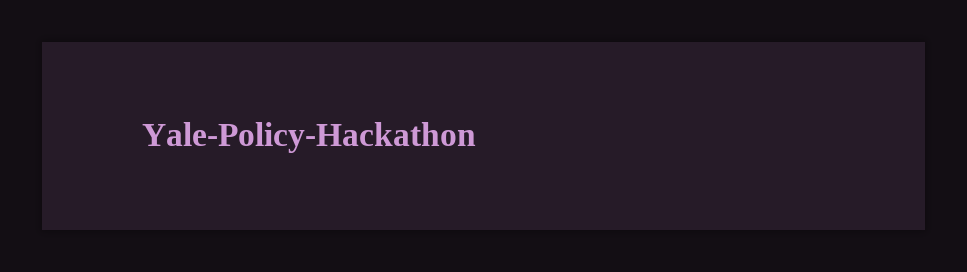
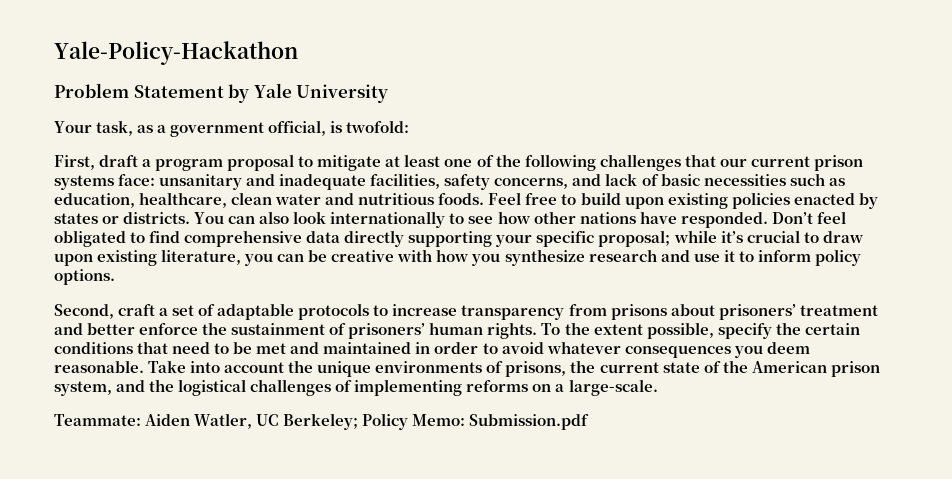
+ Problem Statement by Yale University
+ Your task, as a government official, is twofold:
+ First, draft a program proposal to mitigate at least one of the following challenges that our current prison systems face: unsanitary and inadequate facilities, safety concerns, and lack of basic necessities such as education, healthcare, clean water and nutritious foods. Feel free to build upon existing policies enacted by states or districts. You can also look internationally to see how other nations have responded. Don’t feel obligated to find comprehensive data directly supporting your specific proposal; while it’s crucial to draw upon existing literature, you can be creative with how you synthesize research and use it to inform policy options.
+ Second, craft a set of adaptable protocols to increase transparency from prisons about prisoners’ treatment and better enforce the sustainment of prisoners’ human rights. To the extent possible, specify the certain conditions that need to be met and maintained in order to avoid whatever consequences you deem reasonable. Take into account the unique environments of prisons, the current state of the American prison system, and the logistical challenges of implementing reforms on a large-scale.
+ Teammate: Aiden Watler, UC Berkeley; Policy Memo: Submission.pdf

